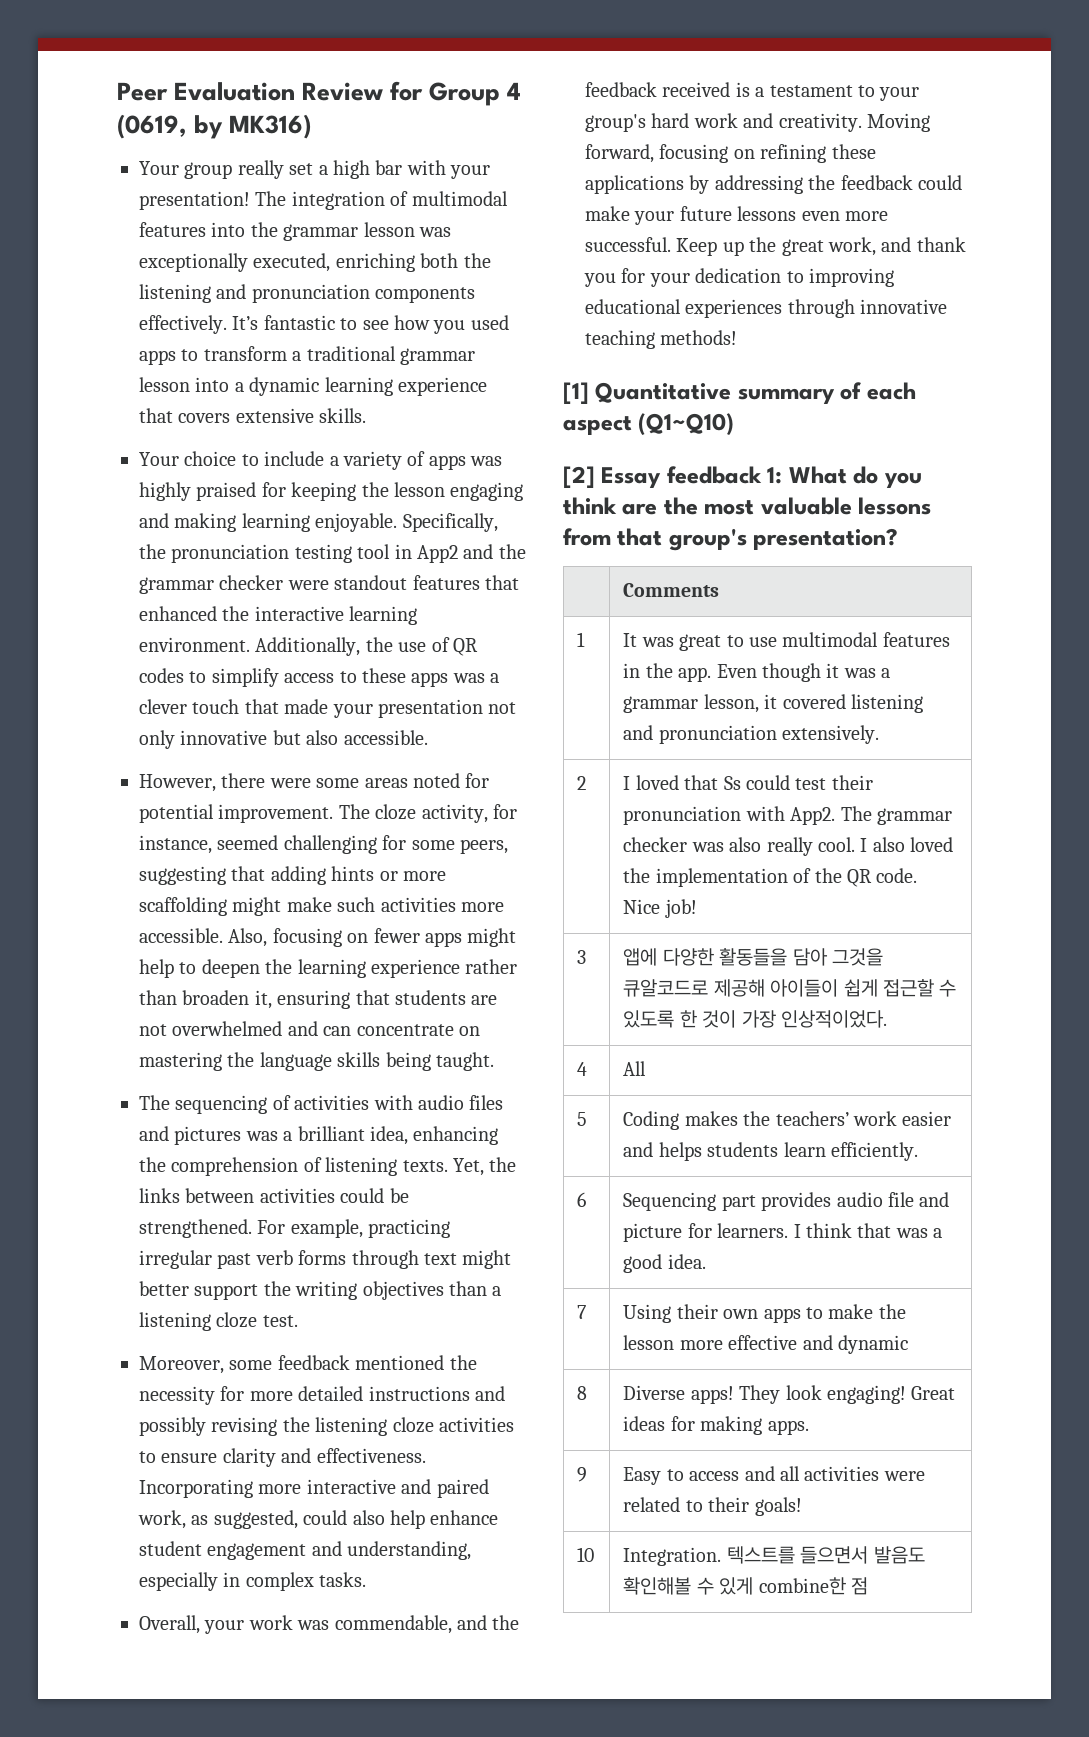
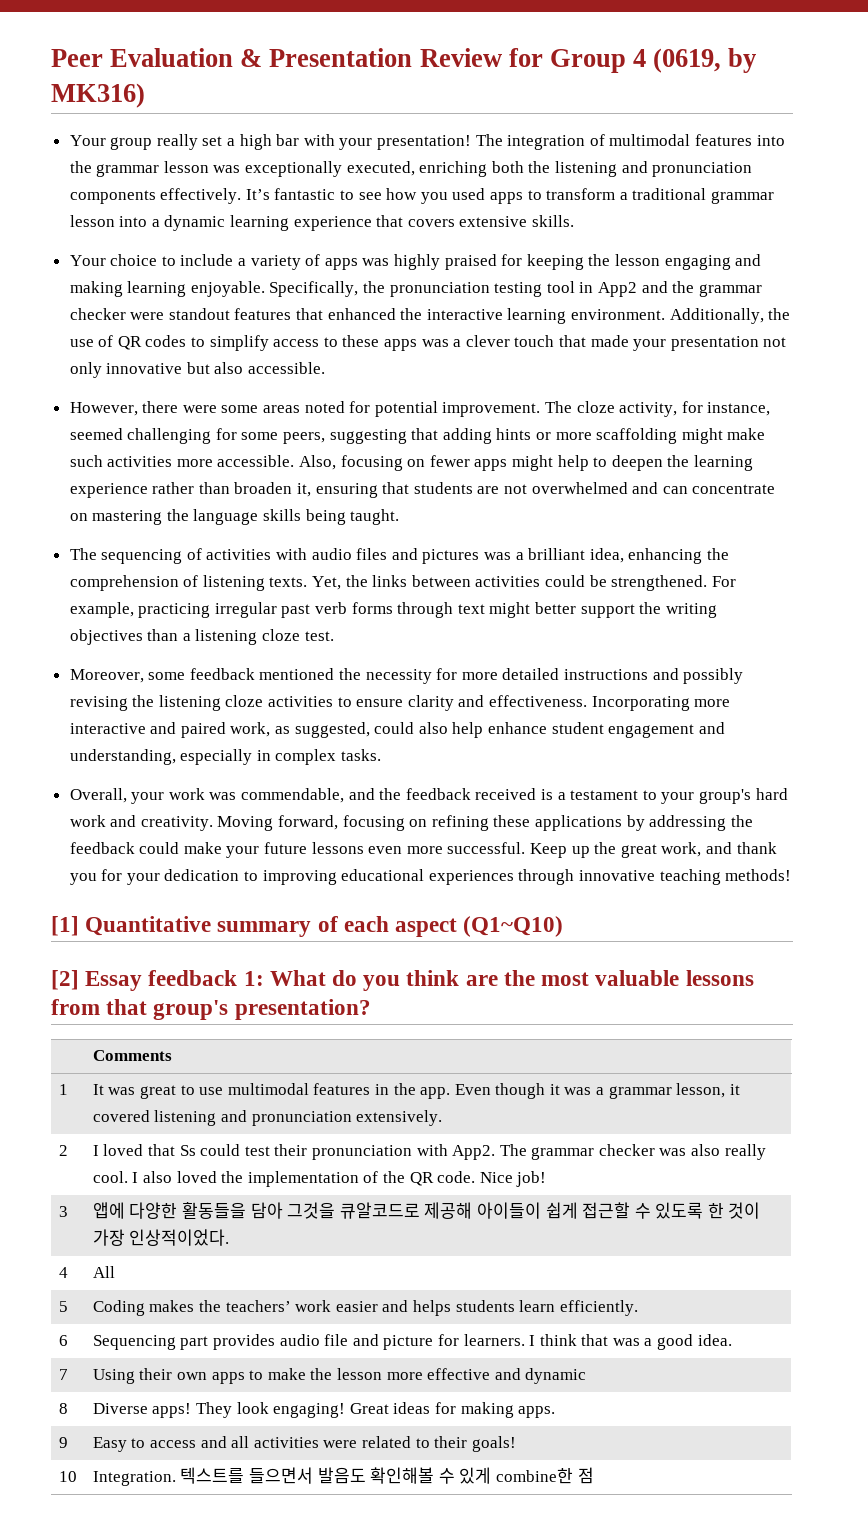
- Peer Evaluation Review for Group 4 (0619, by MK316)
+ Peer Evaluation & Presentation Review for Group 4 (0619, by MK316)

